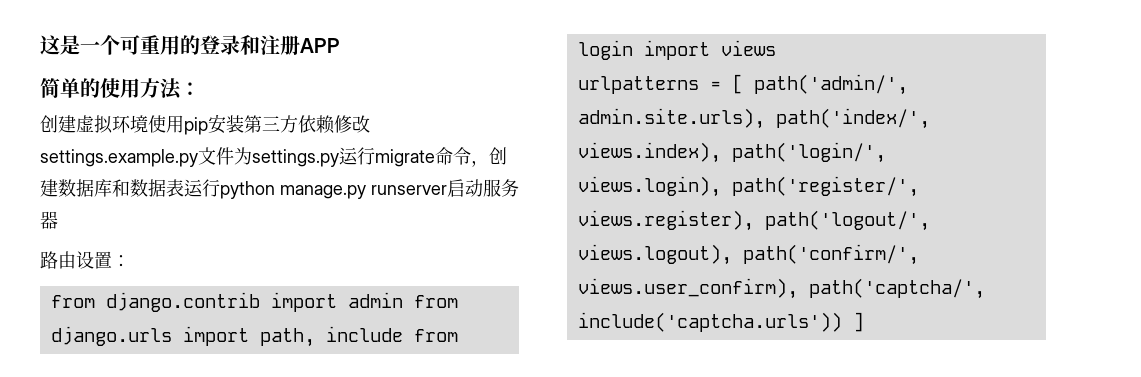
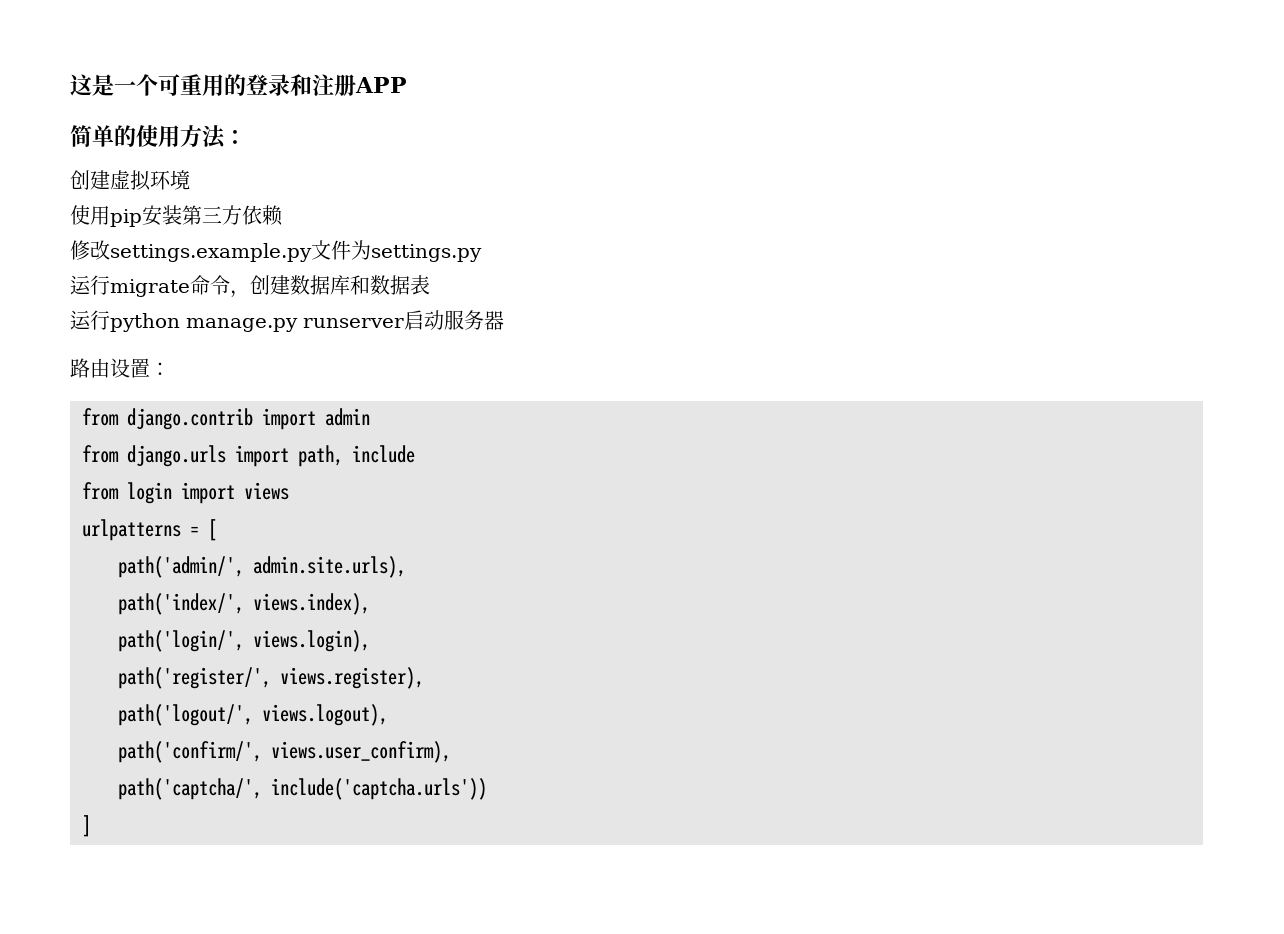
- 创建虚拟环境使用pip安装第三方依赖修改settings.example.py文件为settings.py运行migrate命令，创建数据库和数据表运行python manage.py runserver启动服务器
+ 创建虚拟环境
+ 使用pip安装第三方依赖
+ 修改settings.example.py文件为settings.py
+ 运行migrate命令，创建数据库和数据表
+ 运行python manage.py runserver启动服务器
- from django.contrib import admin from django.urls import path, include from login import views
+ from django.contrib import admin
+ from django.urls import path, include
+ from login import views
- urlpatterns = [ path('admin/', admin.site.urls), path('index/', views.index), path('login/', views.login), path('register/', views.register), path('logout/', views.logout), path('confirm/', views.user_confirm), path('captcha/', include('captcha.urls')) ]
+ urlpatterns = [
+ path('admin/', admin.site.urls),
+ path('index/', views.index),
+ path('login/', views.login),
+ path('register/', views.register),
+ path('logout/', views.logout),
+ path('confirm/', views.user_confirm),
+ path('captcha/', include('captcha.urls'))
+ ]

